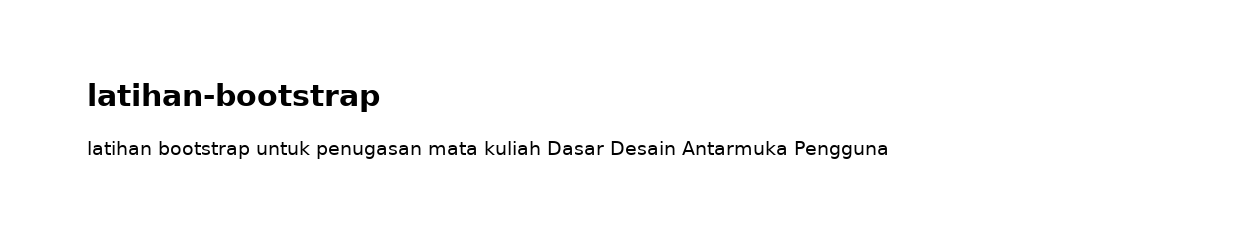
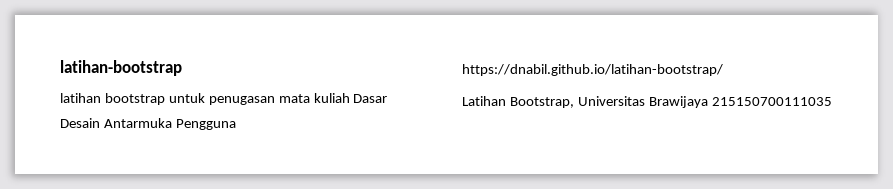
- latihan bootstrap untuk penugasan mata kuliah Dasar Desain Antarmuka Pengguna
+ latihan bootstrap untuk penugasan mata kuliah Dasar Desain Antarmuka Pengguna https://dnabil.github.io/latihan-bootstrap/
+ Latihan Bootstrap, Universitas Brawijaya 215150700111035

